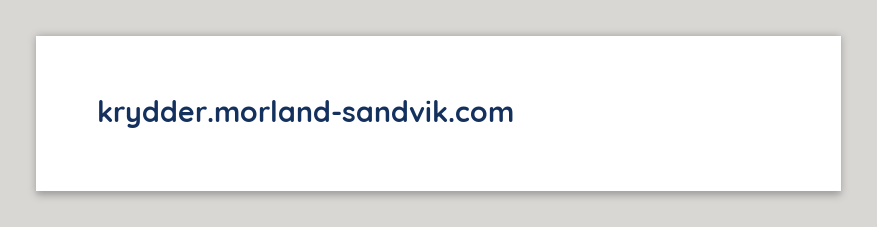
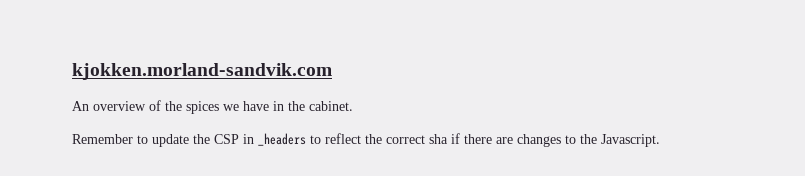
- krydder.morland-sandvik.com
+ kjokken.morland-sandvik.com
+ An overview of the spices we have in the cabinet.
+ Remember to update the CSP in _headers to reflect the correct sha if there are changes to the Javascript.

